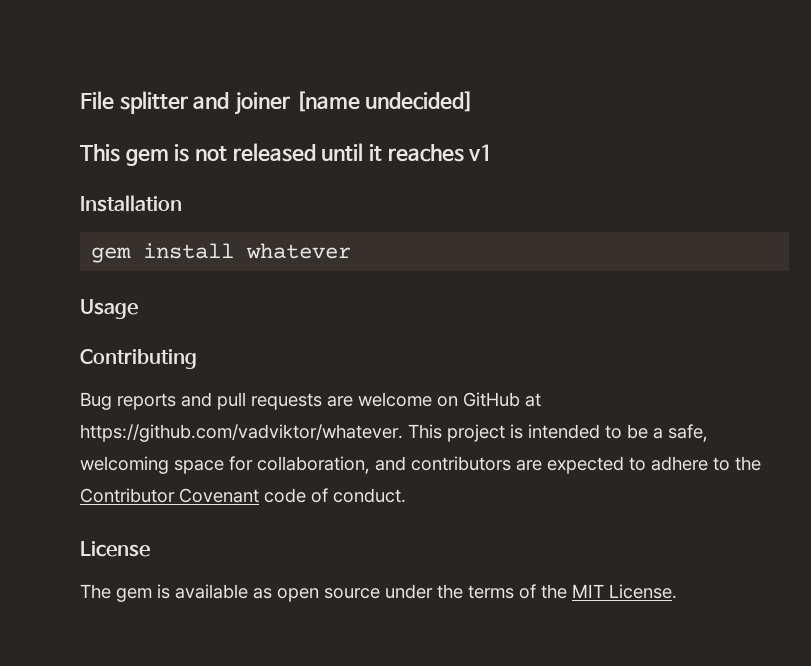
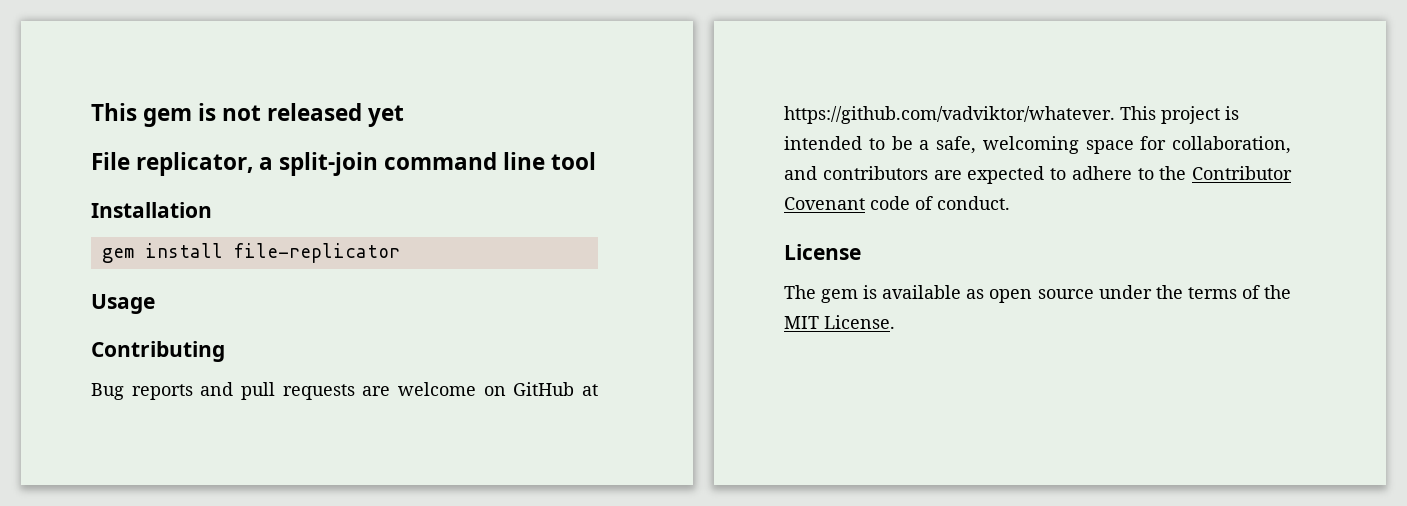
- File splitter and joiner [name undecided]
- This gem is not released until it reaches v1
+ This gem is not released yet
+ File replicator, a split-join command line tool
- gem install whatever
+ gem install file-replicator

